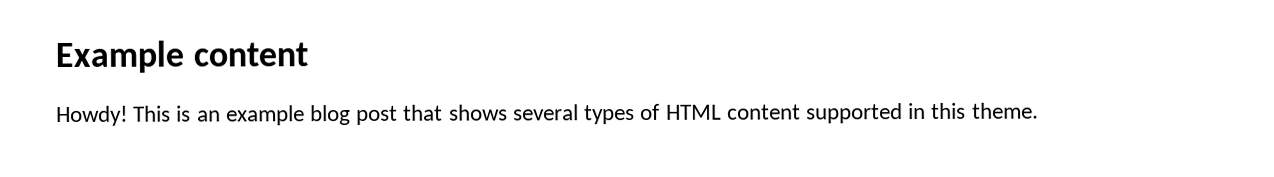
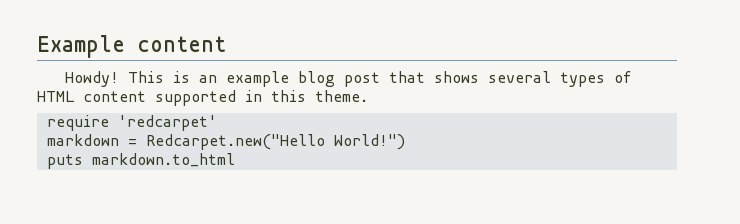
+ require 'redcarpet'
+ markdown = Redcarpet.new("Hello World!")
+ puts markdown.to_html

